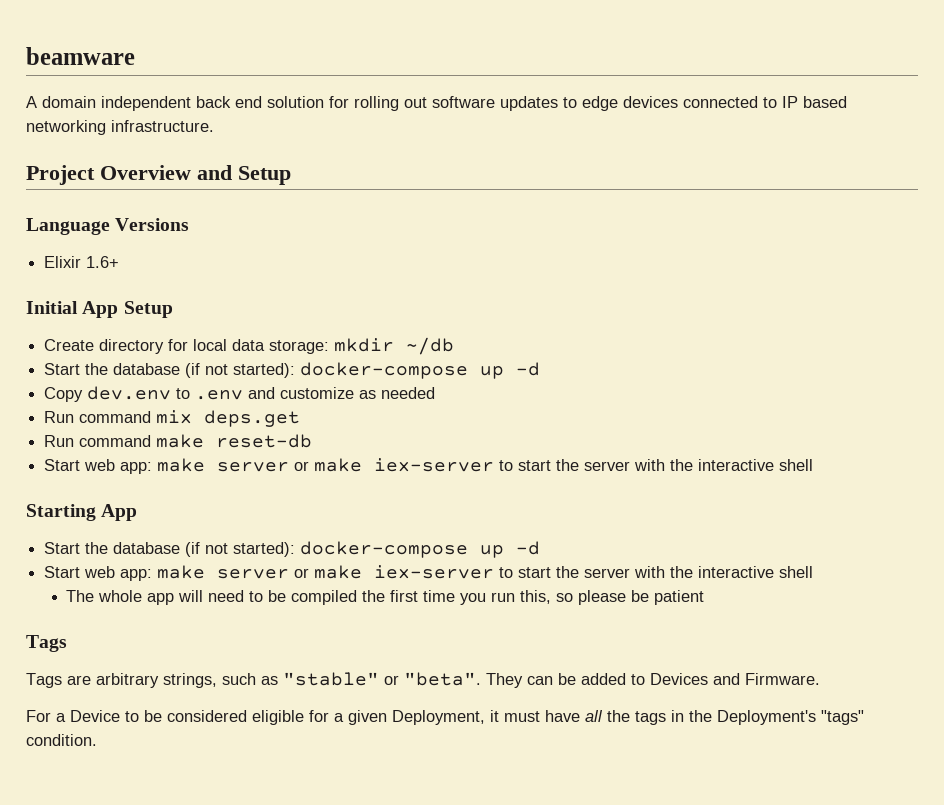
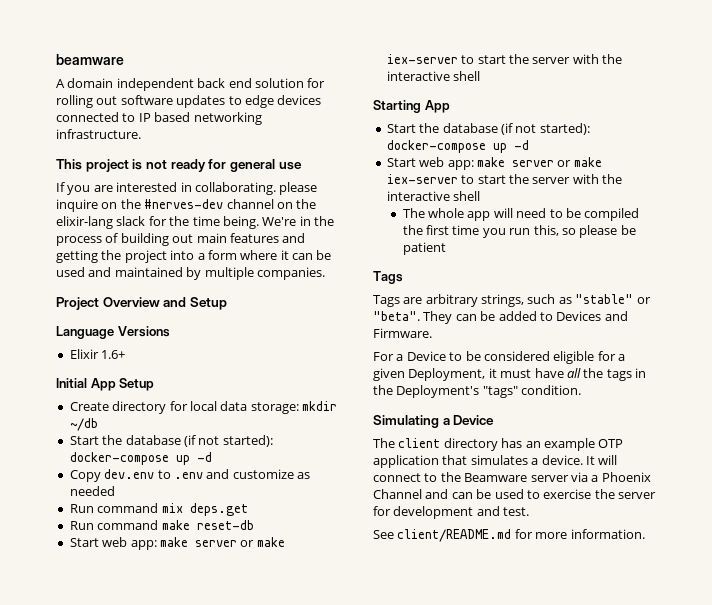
+ This project is not ready for general use
+ If you are interested in collaborating. please inquire on the #nerves-dev channel on the elixir-lang slack for the time being. We're in the process of building out main features and getting the project into a form where it can be used and maintained by multiple companies.
+ Simulating a Device
+ The client directory has an example OTP application that simulates a device. It will connect to the Beamware server via a Phoenix Channel and can be used to exercise the server for development and test.
+ See client/README.md for more information.

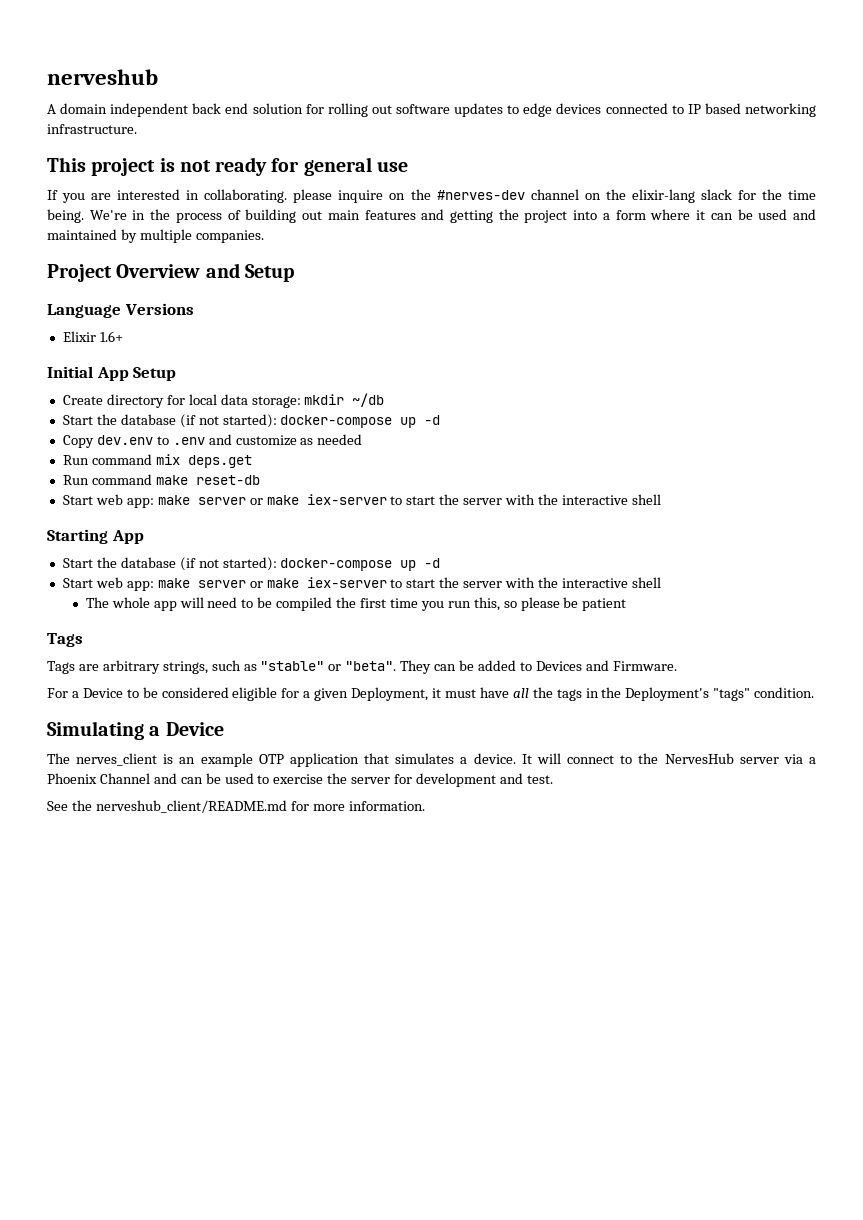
- beamware
+ nerveshub
- The client directory has an example OTP application that simulates a device.
+ The nerves_client is an example OTP application that simulates a device.
- It will connect to the Beamware server via a Phoenix Channel and can be used to exercise the server for development and test.
+ It will connect to the NervesHub server via a Phoenix Channel and can be used to exercise the server for development and test.
- See client/README.md for more information.
+ See the nerveshub_client/README.md for more information.

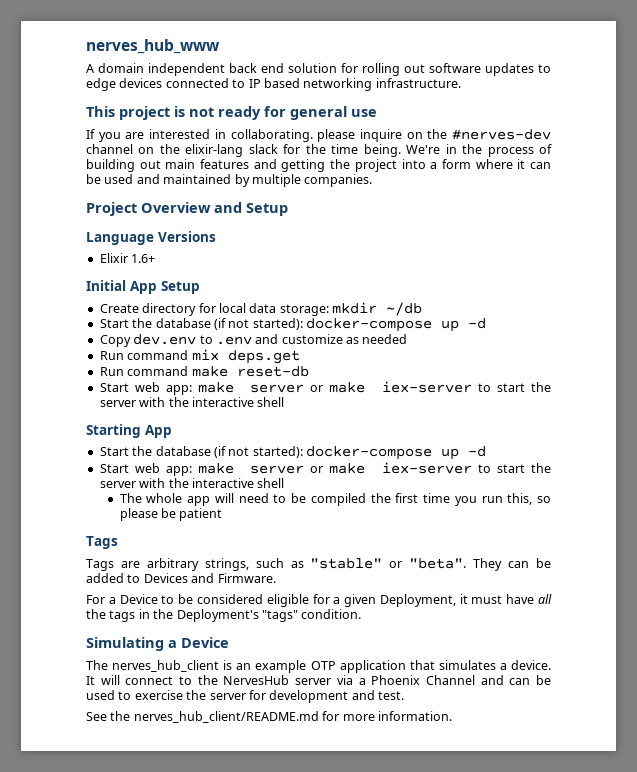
- nerveshub
+ nerves_hub_www
- The nerves_client is an example OTP application that simulates a device.
+ The nerves_hub_client is an example OTP application that simulates a device.
- See the nerveshub_client/README.md for more information.
+ See the nerves_hub_client/README.md for more information.

